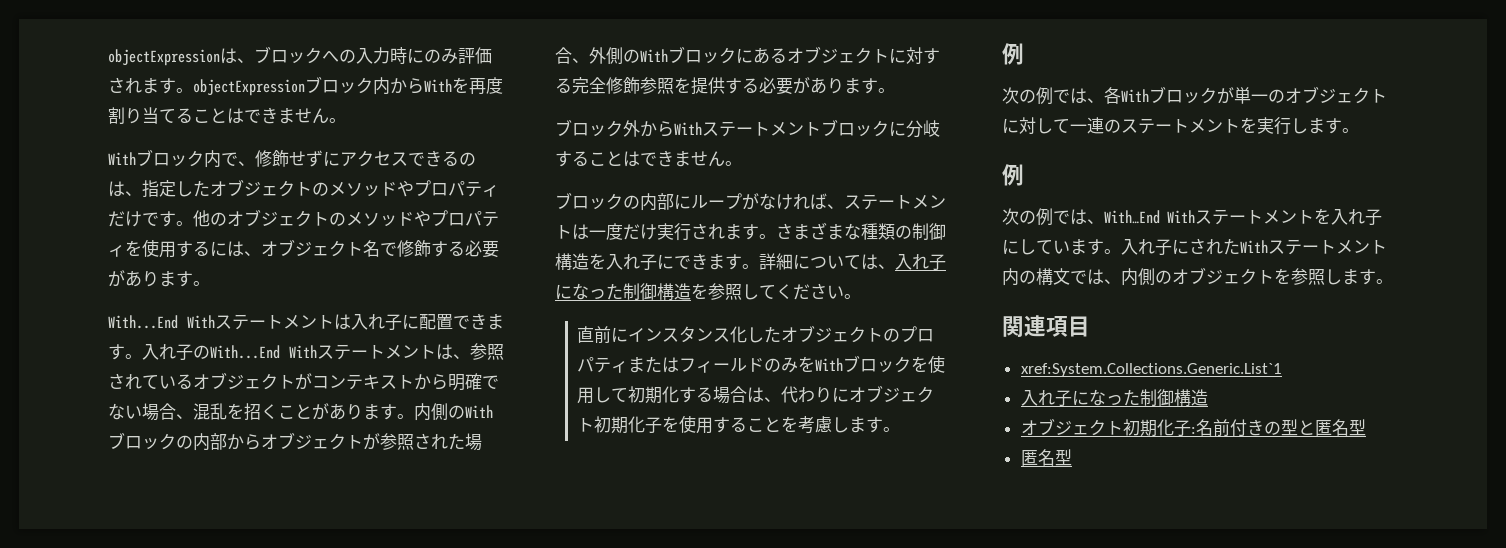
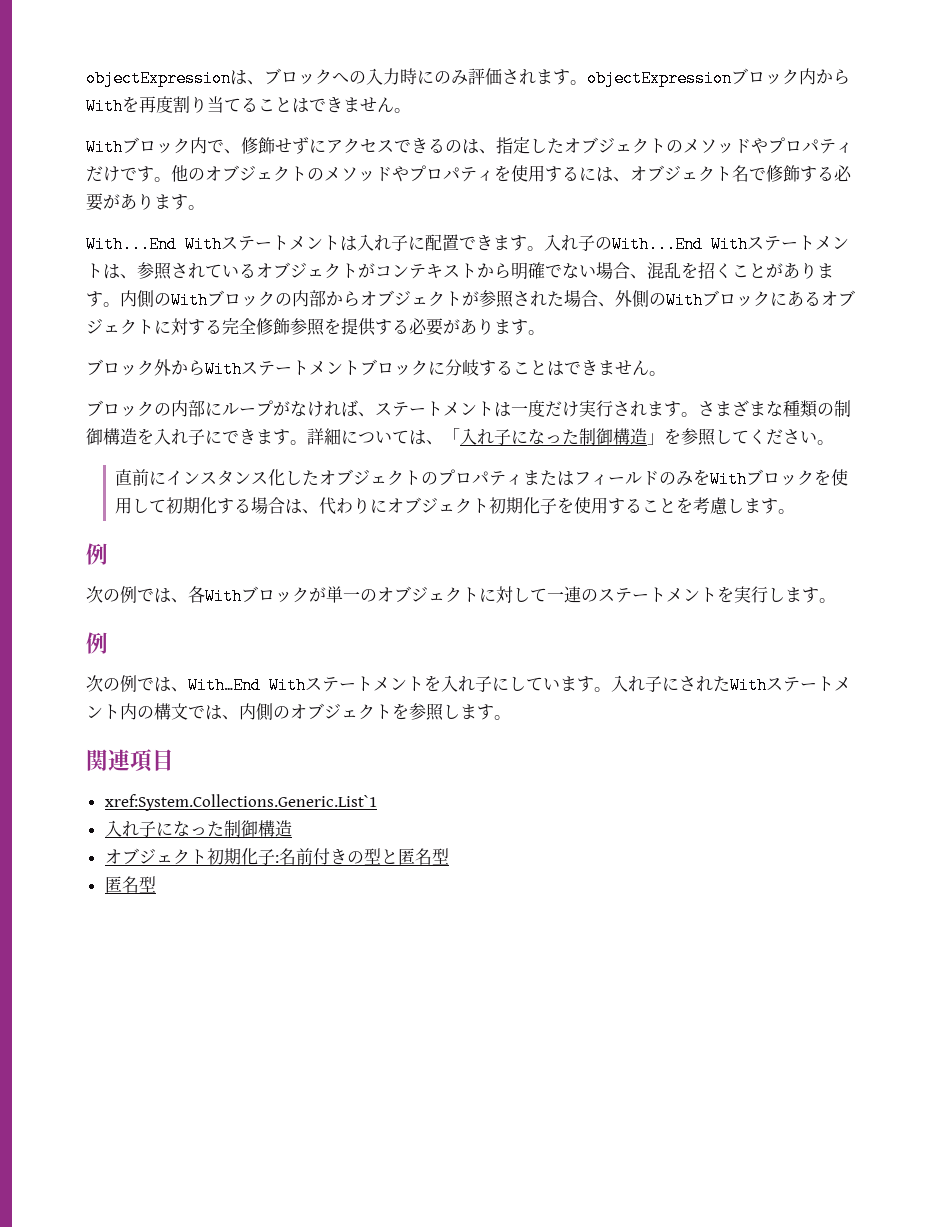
- 詳細については、入れ子になった制御構造を参照してください。
+ 詳細については、「入れ子になった制御構造」を参照してください。

